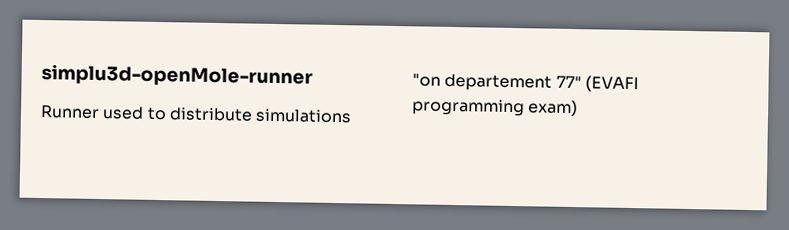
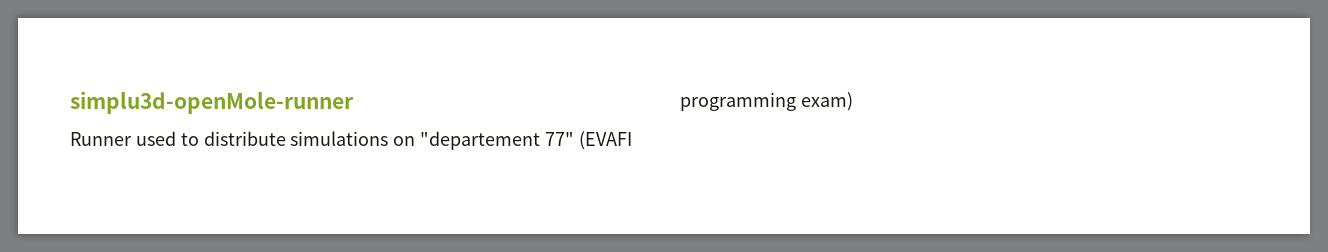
- Runner used to distribute simulations "on departement 77" (EVAFI programming exam)
+ Runner used to distribute simulations on "departement 77" (EVAFI programming exam)

